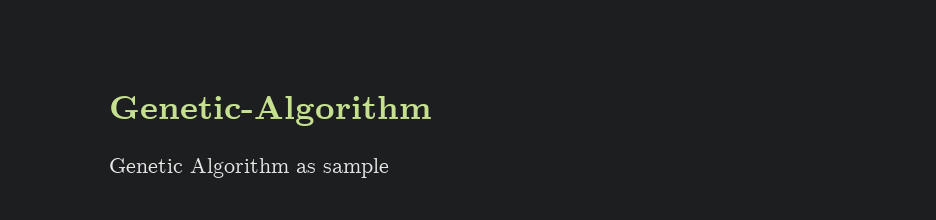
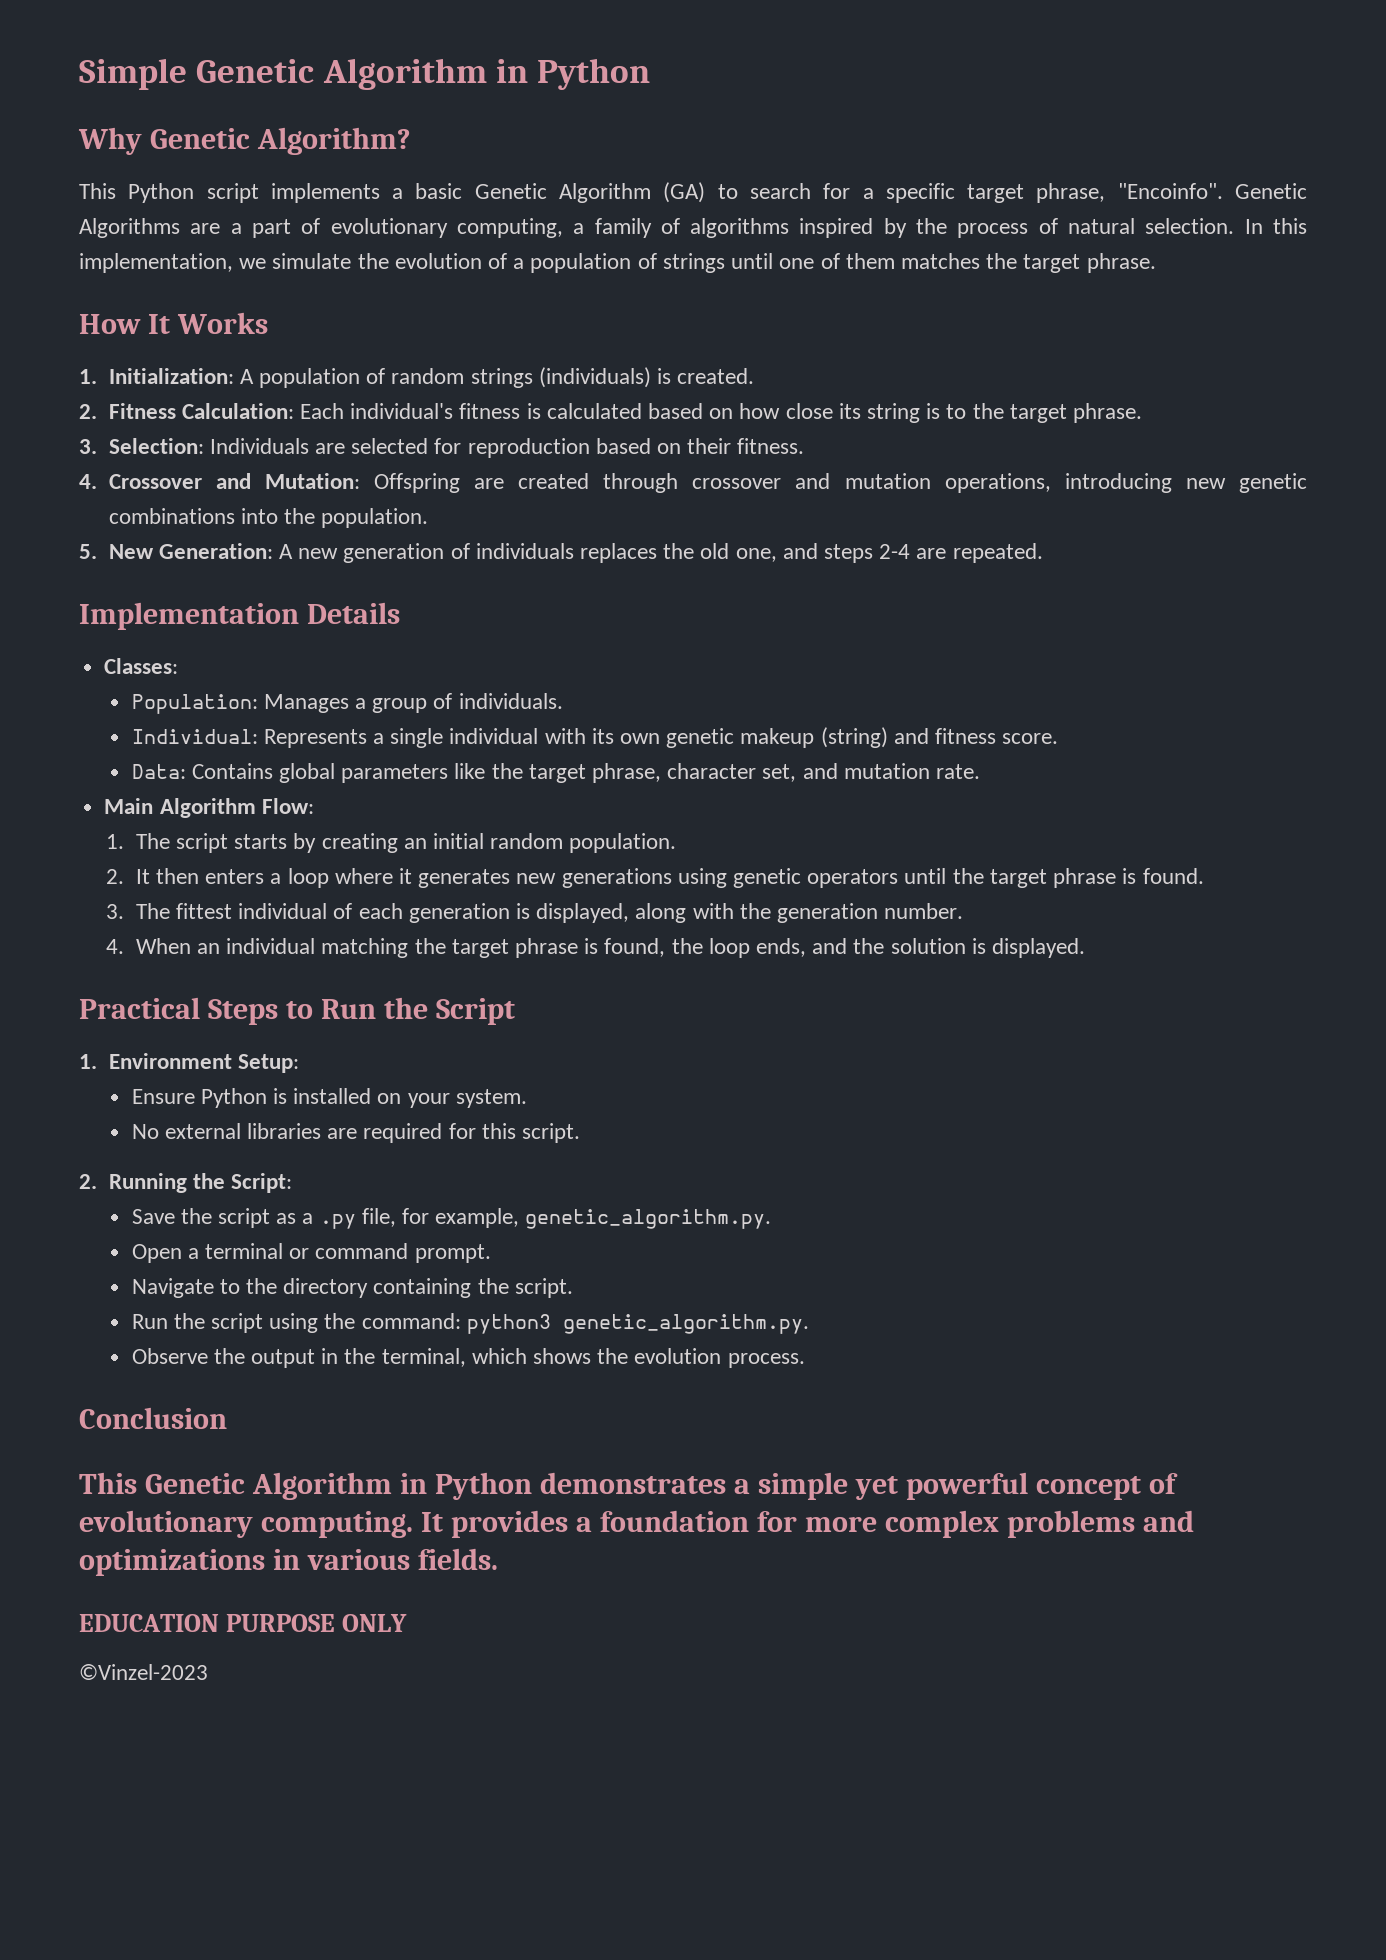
- Genetic-Algorithm
- Genetic Algorithm as sample
+ Simple Genetic Algorithm in Python
+ Why Genetic Algorithm?
+ This Python script implements a basic Genetic Algorithm (GA) to search for a specific target phrase, "Encoinfo". Genetic Algorithms are a part of evolutionary computing, a family of algorithms inspired by the process of natural selection. In this implementation, we simulate the evolution of a population of strings until one of them matches the target phrase.
+ How It Works
+ 1. Initialization: A population of random strings (individuals) is created.
+ 2. Fitness Calculation: Each individual's fitness is calculated based on how close its string is to the target phrase.
+ 3. Selection: Individuals are selected for reproduction based on their fitness.
+ 4. Crossover and Mutation: Offspring are created through crossover and mutation operations, introducing new genetic combinations into the population.
+ 5. New Generation: A new generation of individuals replaces the old one, and steps 2-4 are repeated.
+ Implementation Details
+ Classes:
+ Population: Manages a group of individuals.
+ Individual: Represents a single individual with its own genetic makeup (string) and fitness score.
+ Data: Contains global parameters like the target phrase, character set, and mutation rate.
+ Main Algorithm Flow:
+ 1. The script starts by creating an initial random population.
+ 2. It then enters a loop where it generates new generations using genetic operators until the target phrase is found.
+ 3. The fittest individual of each generation is displayed, along with the generation number.
+ 4. When an individual matching the target phrase is found, the loop ends, and the solution is displayed.
+ Practical Steps to Run the Script
+ 1. Environment Setup:
+ Ensure Python is installed on your system.
+ No external libraries are required for this script.
+ 2. Running the Script:
+ Save the script as a .py file, for example, genetic_algorithm.py.
+ Open a terminal or command prompt.
+ Navigate to the directory containing the script.
+ Run the script using the command: python3 genetic_algorithm.py.
+ Observe the output in the terminal, which shows the evolution process.
+ Conclusion
+ This Genetic Algorithm in Python demonstrates a simple yet powerful concept of evolutionary computing. It provides a foundation for more complex problems and optimizations in various fields.
+ EDUCATION PURPOSE ONLY
+ ©Vinzel-2023

